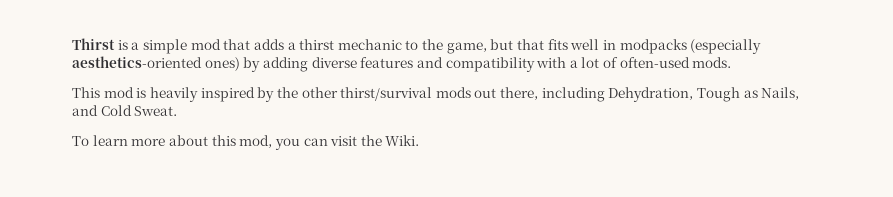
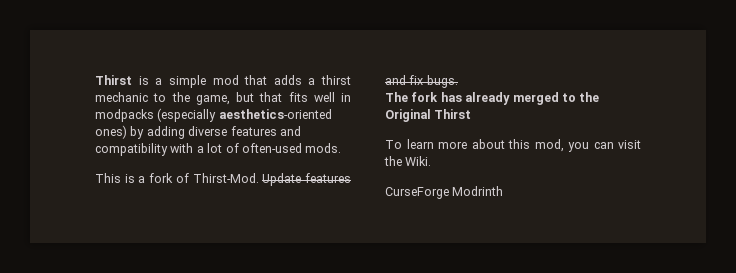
- This mod is heavily inspired by the other thirst/survival mods out there, including Dehydration, Tough as Nails, and Cold Sweat.
+ This is a fork of Thirst-Mod. Update features and fix bugs.
+ The fork has already merged to the Original Thirst
+ CurseForge Modrinth

